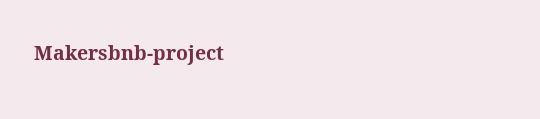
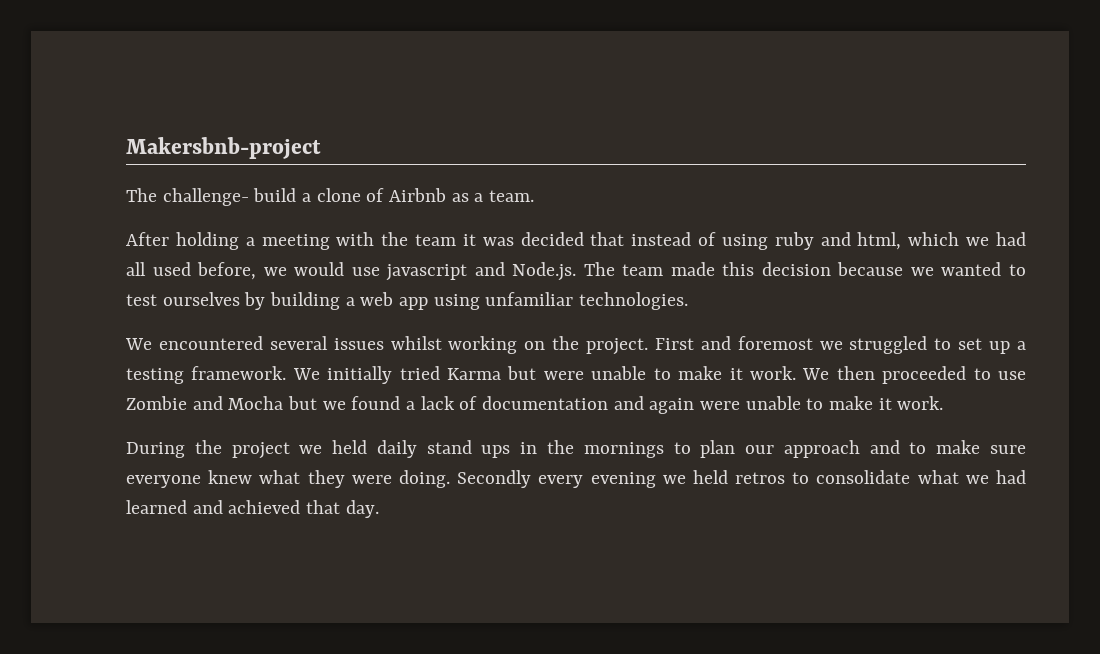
+ The challenge- build a clone of Airbnb as a team.
+ After holding a meeting with the team it was decided that instead of using ruby and html, which we had all used before, we would use javascript and Node.js. The team made this decision because we wanted to test ourselves by building a web app using unfamiliar technologies.
+ We encountered several issues whilst working on the project. First and foremost we struggled to set up a testing framework. We initially tried Karma but were unable to make it work. We then proceeded to use Zombie and Mocha but we found a lack of documentation and again were unable to make it work.
+ During the project we held daily stand ups in the mornings to plan our approach and to make sure everyone knew what they were doing. Secondly every evening we held retros to consolidate what we had learned and achieved that day.

